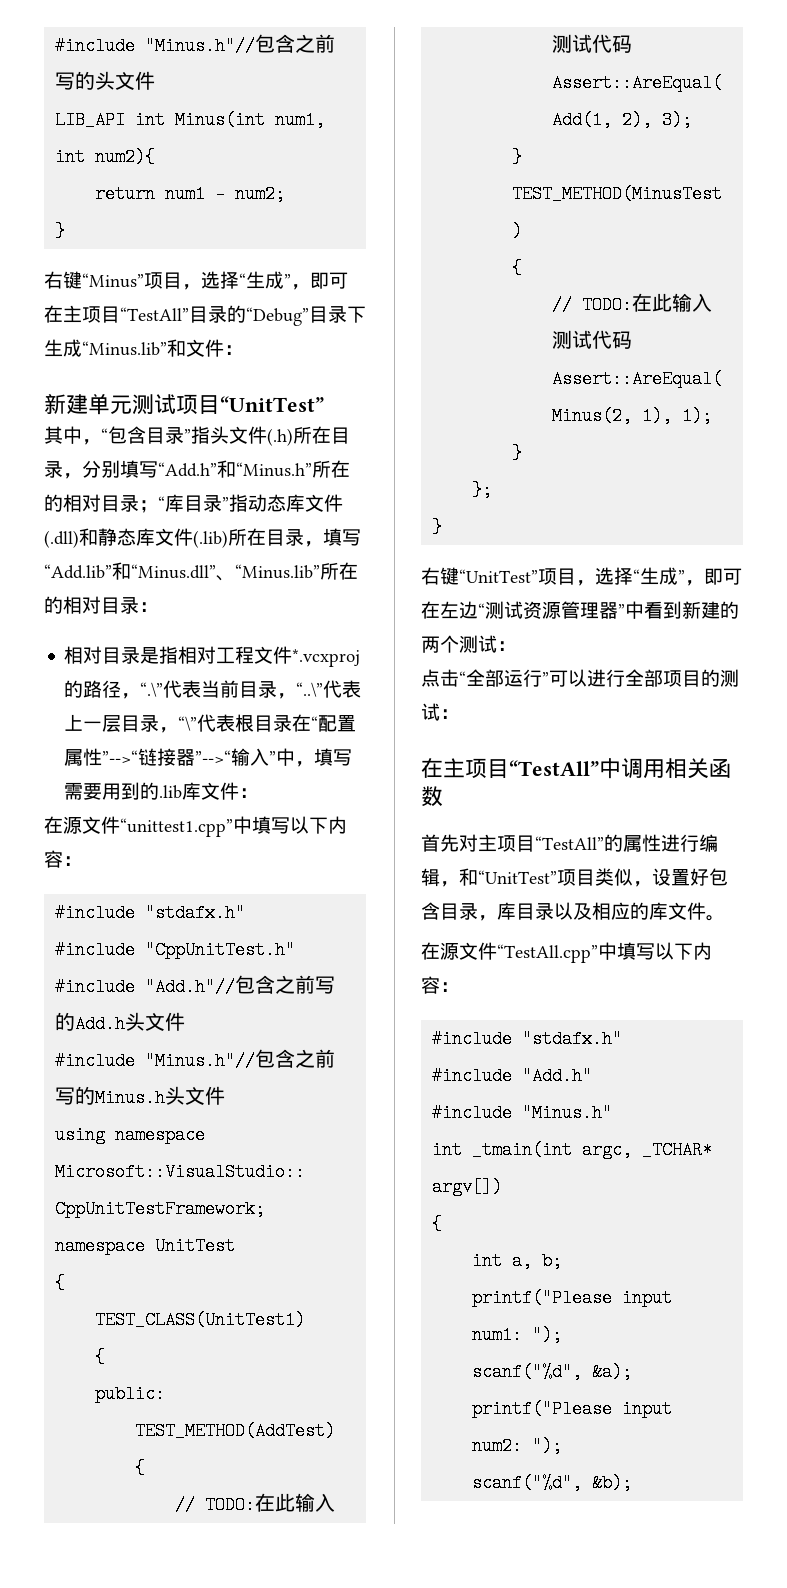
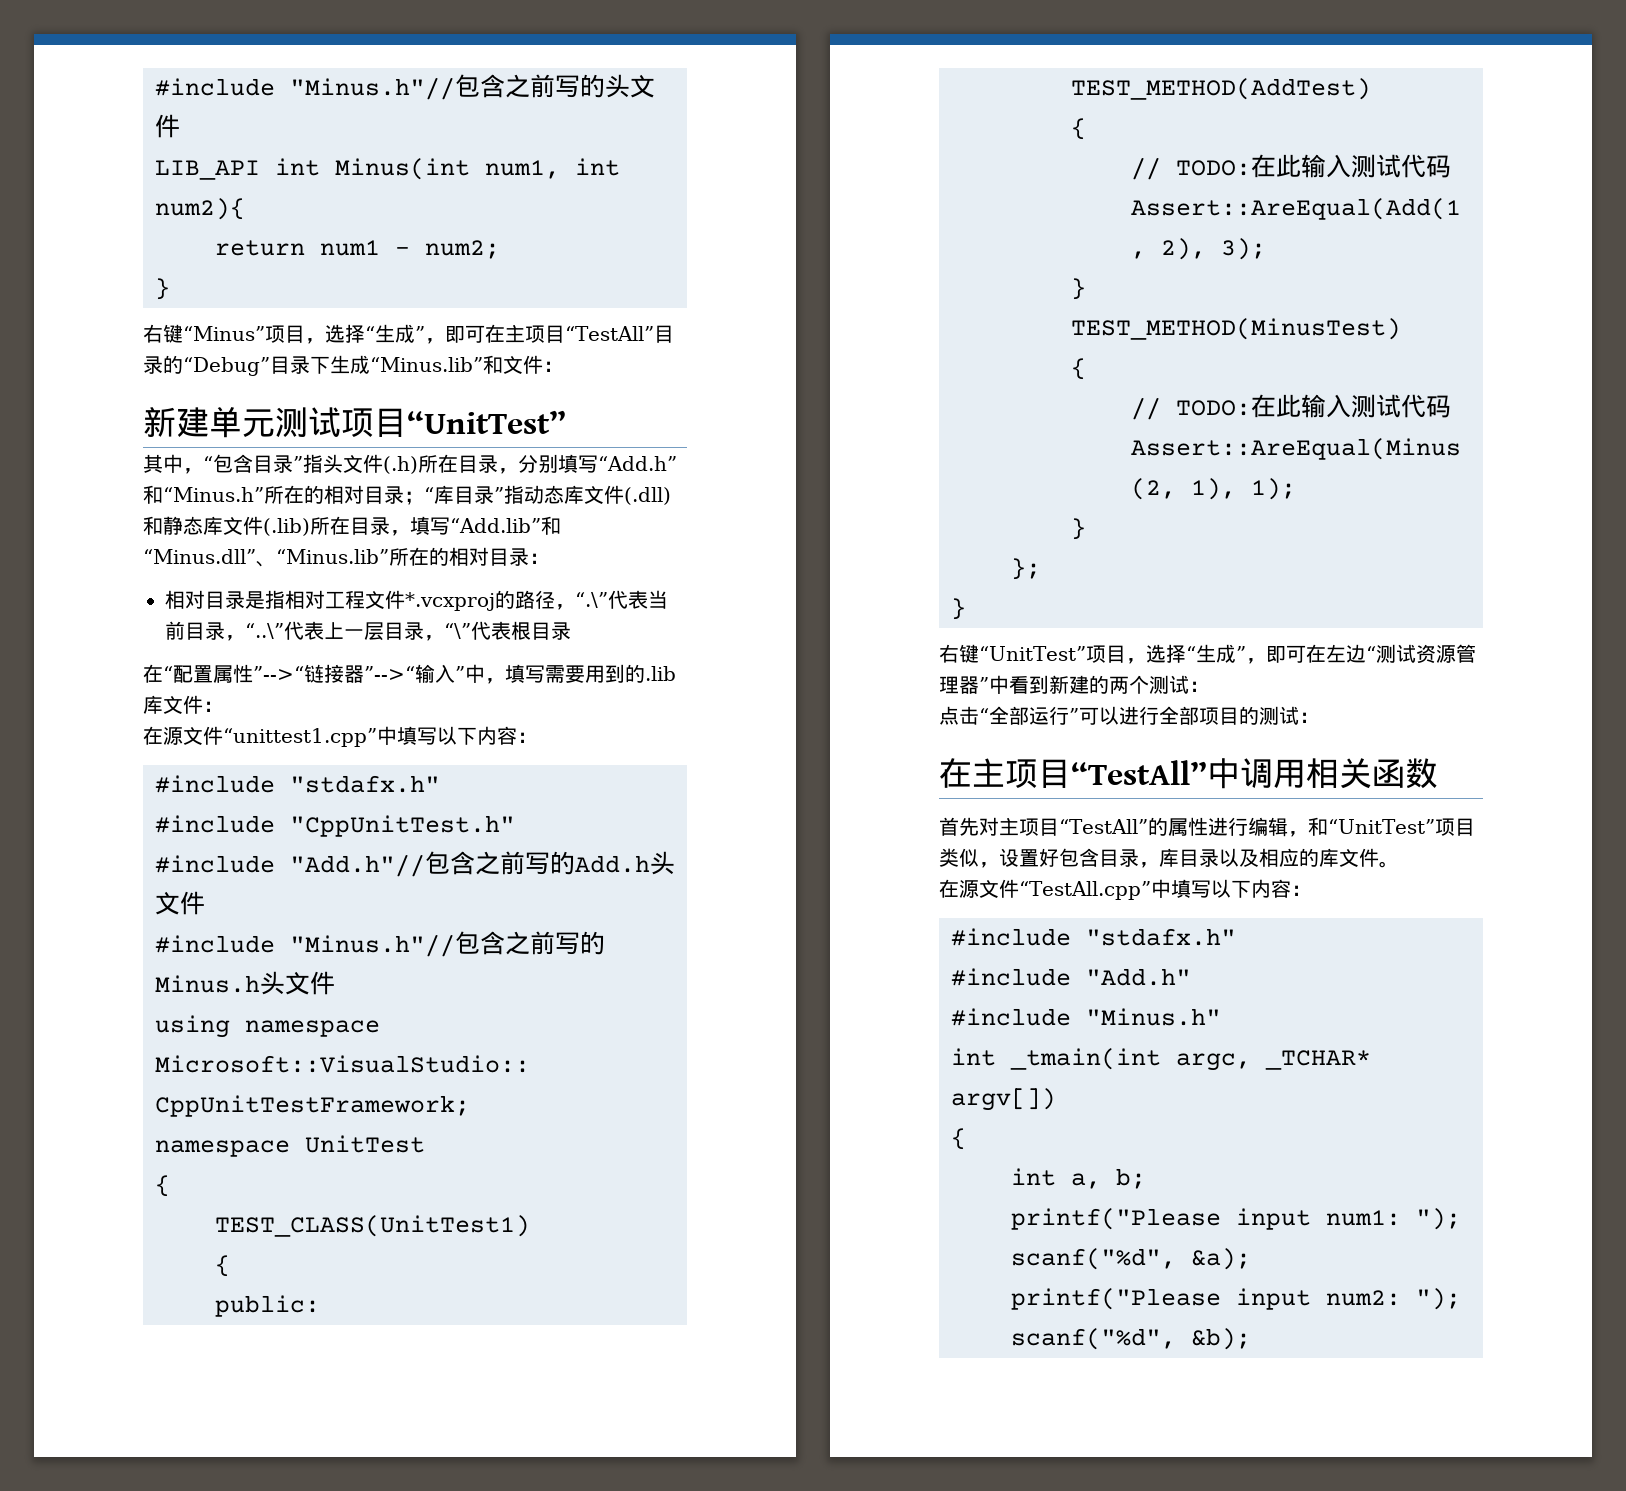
- 相对目录是指相对工程文件*.vcxproj的路径，“.\”代表当前目录，“..\”代表上一层目录，“\”代表根目录在“配置属性”-->“链接器”-->“输入”中，填写需要用到的.lib库文件：
+ 相对目录是指相对工程文件*.vcxproj的路径，“.\”代表当前目录，“..\”代表上一层目录，“\”代表根目录
+ 在“配置属性”-->“链接器”-->“输入”中，填写需要用到的.lib库文件：

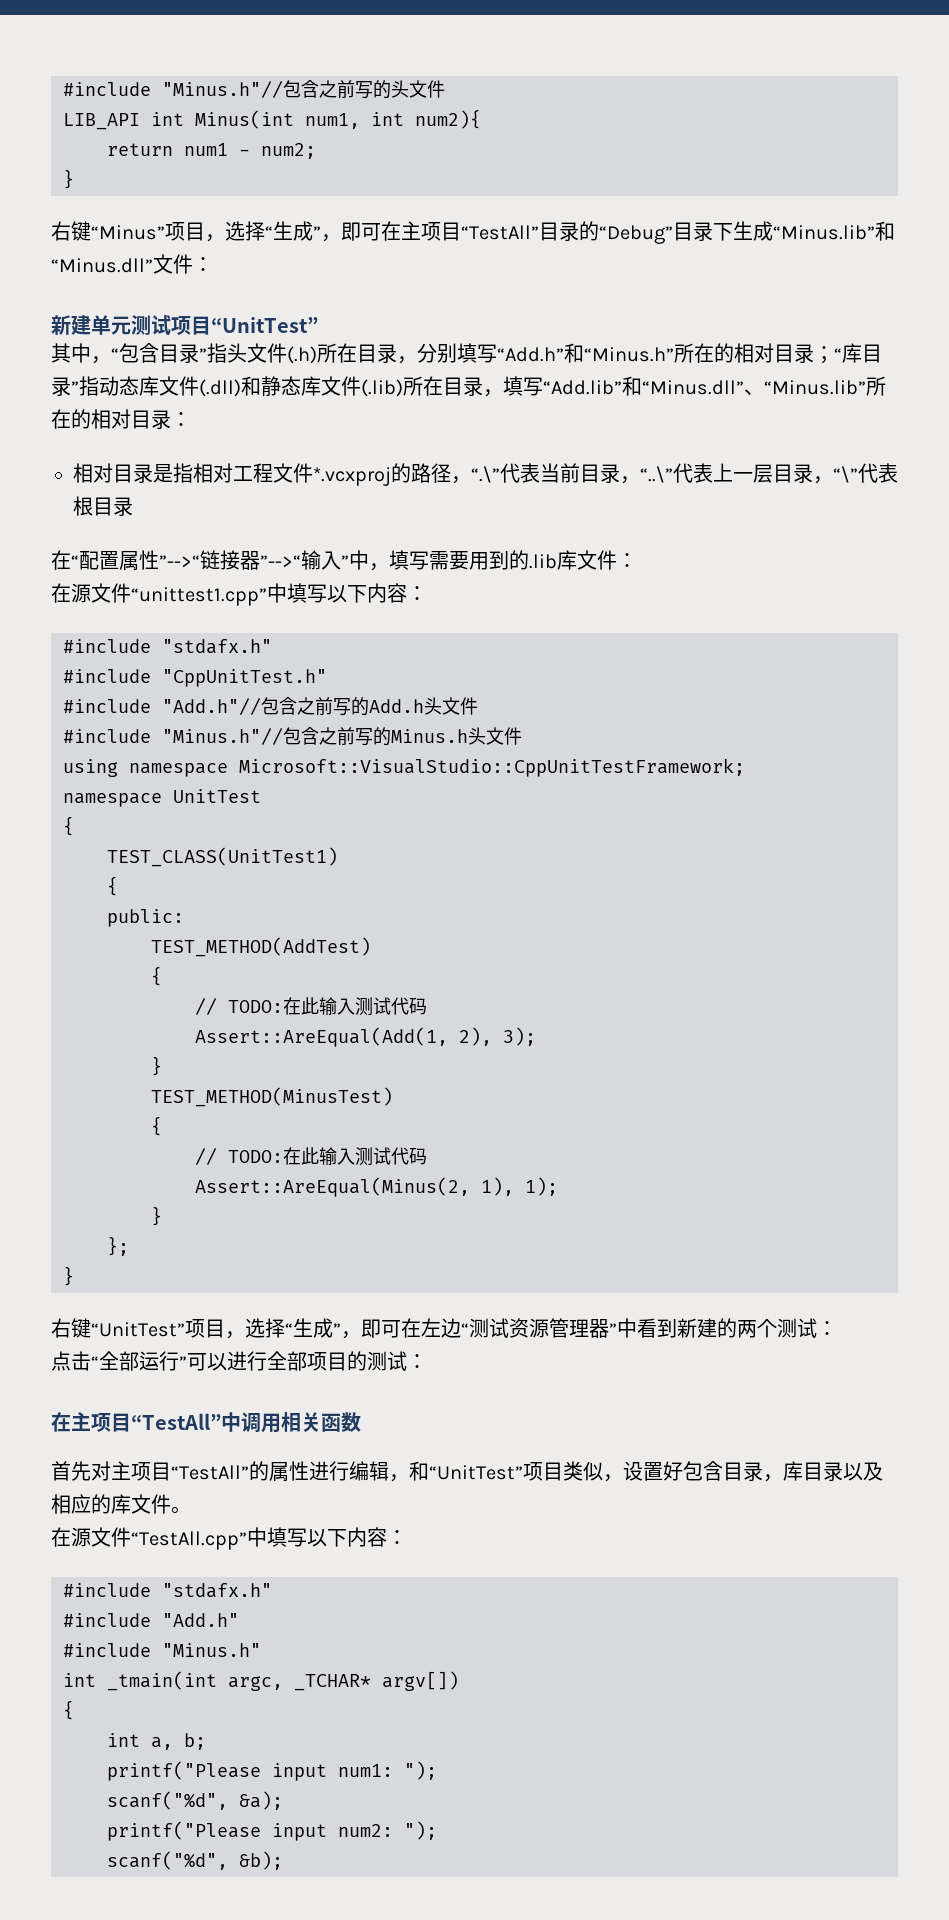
- 右键“Minus”项目，选择“生成”，即可在主项目“TestAll”目录的“Debug”目录下生成“Minus.lib”和文件：
+ 右键“Minus”项目，选择“生成”，即可在主项目“TestAll”目录的“Debug”目录下生成“Minus.lib”和“Minus.dll”文件：

